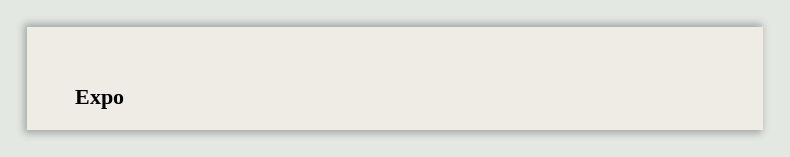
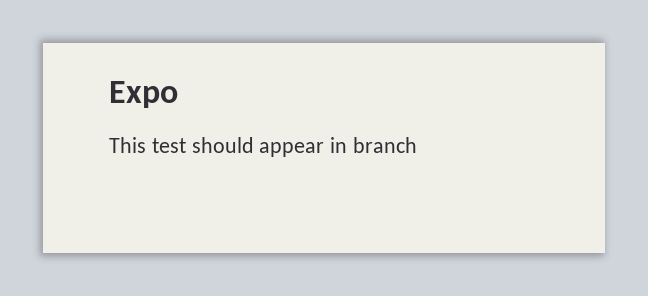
+ This test should appear in branch

